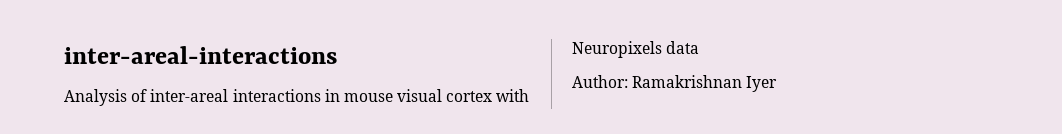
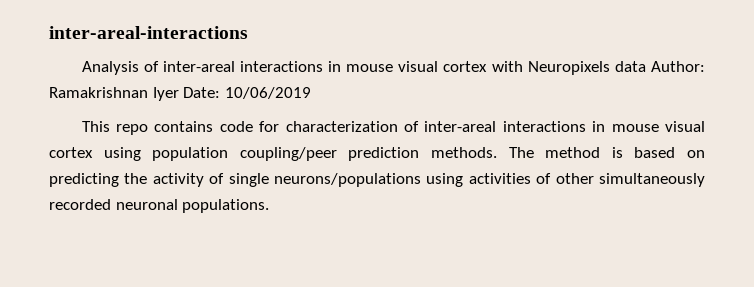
- Analysis of inter-areal interactions in mouse visual cortex with Neuropixels data
- Author: Ramakrishnan Iyer
+ Analysis of inter-areal interactions in mouse visual cortex with Neuropixels data Author: Ramakrishnan Iyer Date: 10/06/2019
+ This repo contains code for characterization of inter-areal interactions in mouse visual cortex using population coupling/peer prediction methods. The method is based on predicting the activity of single neurons/populations using activities of other simultaneously recorded neuronal populations.

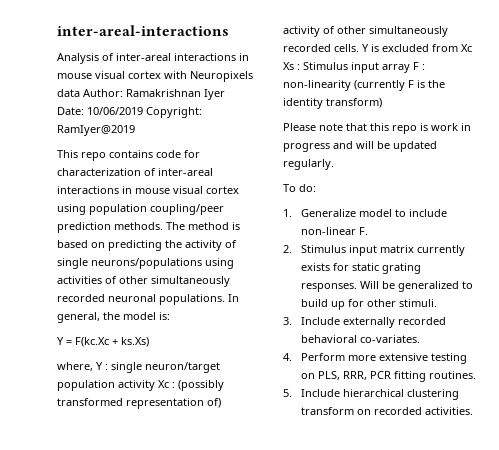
- Analysis of inter-areal interactions in mouse visual cortex with Neuropixels data Author: Ramakrishnan Iyer Date: 10/06/2019
+ Analysis of inter-areal interactions in mouse visual cortex with Neuropixels data Author: Ramakrishnan Iyer Date: 10/06/2019 Copyright: RamIyer@2019
+ In general, the model is:
+ Y = F(kc.Xc + ks.Xs)
+ where, Y : single neuron/target population activity Xc : (possibly transformed representation of) activity of other simultaneously recorded cells. Y is excluded from Xc Xs : Stimulus input array F : non-linearity (currently F is the identity transform)
+ Please note that this repo is work in progress and will be updated regularly.
+ To do:
+ 1. Generalize model to include non-linear F.
+ 2. Stimulus input matrix currently exists for static grating responses. Will be generalized to build up for other stimuli.
+ 3. Include externally recorded behavioral co-variates.
+ 4. Perform more extensive testing on PLS, RRR, PCR fitting routines.
+ 5. Include hierarchical clustering transform on recorded activities.

